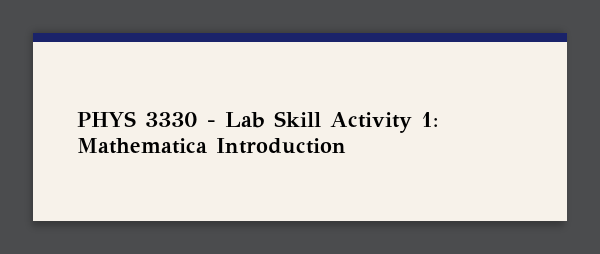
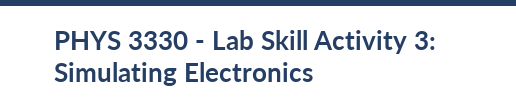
- PHYS 3330 - Lab Skill Activity 1: Mathematica Introduction
+ PHYS 3330 - Lab Skill Activity 3: Simulating Electronics

